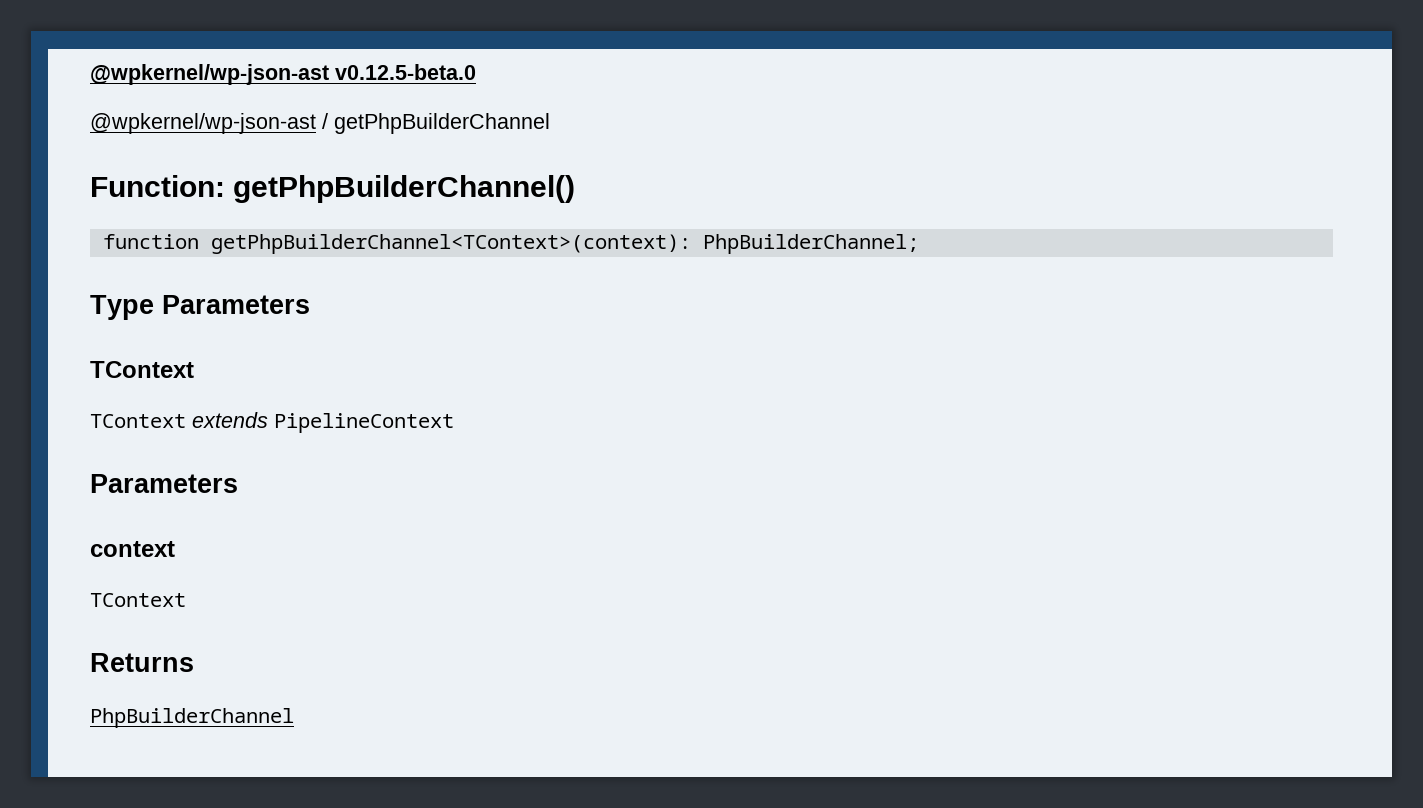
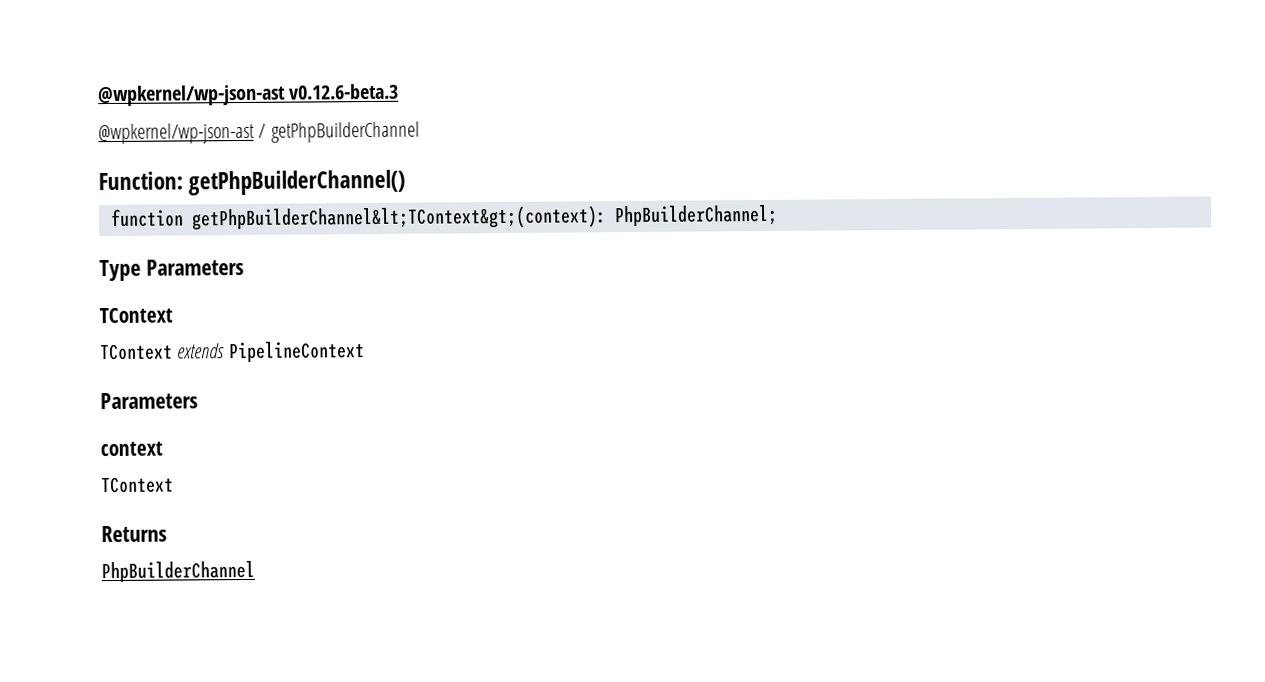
- @wpkernel/wp-json-ast v0.12.5-beta.0
+ @wpkernel/wp-json-ast v0.12.6-beta.3
- function getPhpBuilderChannel<TContext>(context): PhpBuilderChannel;
+ function getPhpBuilderChannel&lt;TContext&gt;(context): PhpBuilderChannel;

